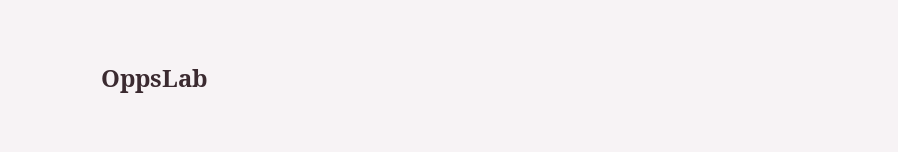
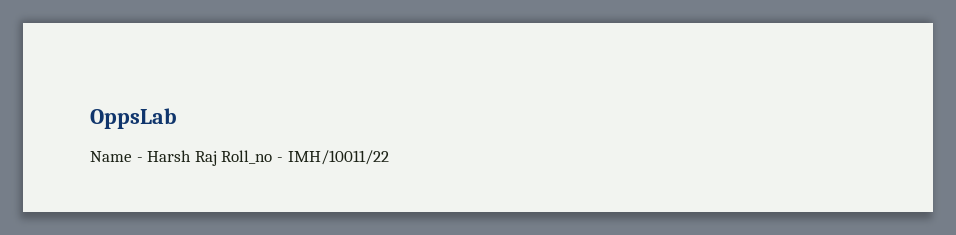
+ Name - Harsh Raj Roll_no - IMH/10011/22

